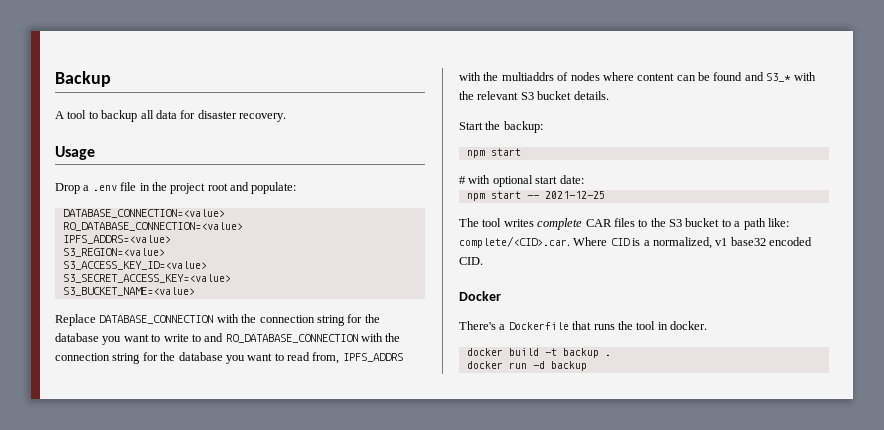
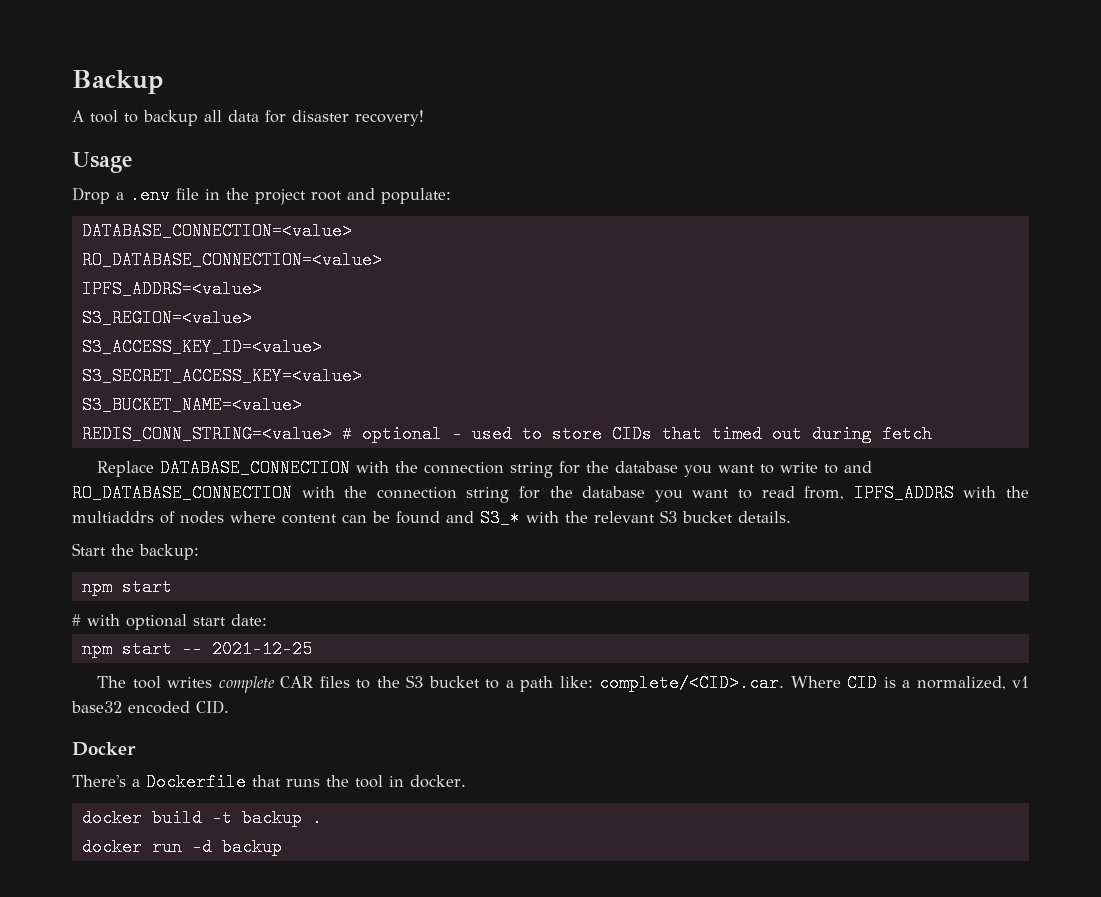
- A tool to backup all data for disaster recovery.
+ A tool to backup all data for disaster recovery!
+ REDIS_CONN_STRING=<value> # optional - used to store CIDs that timed out during fetch

